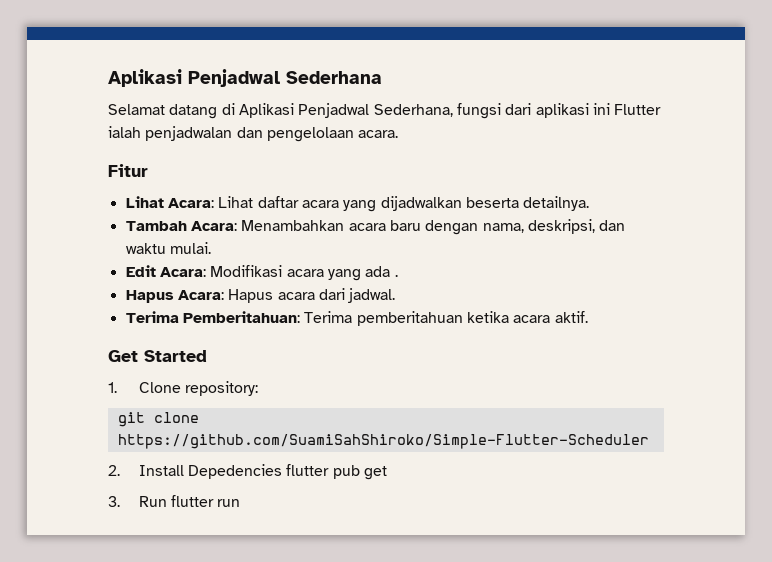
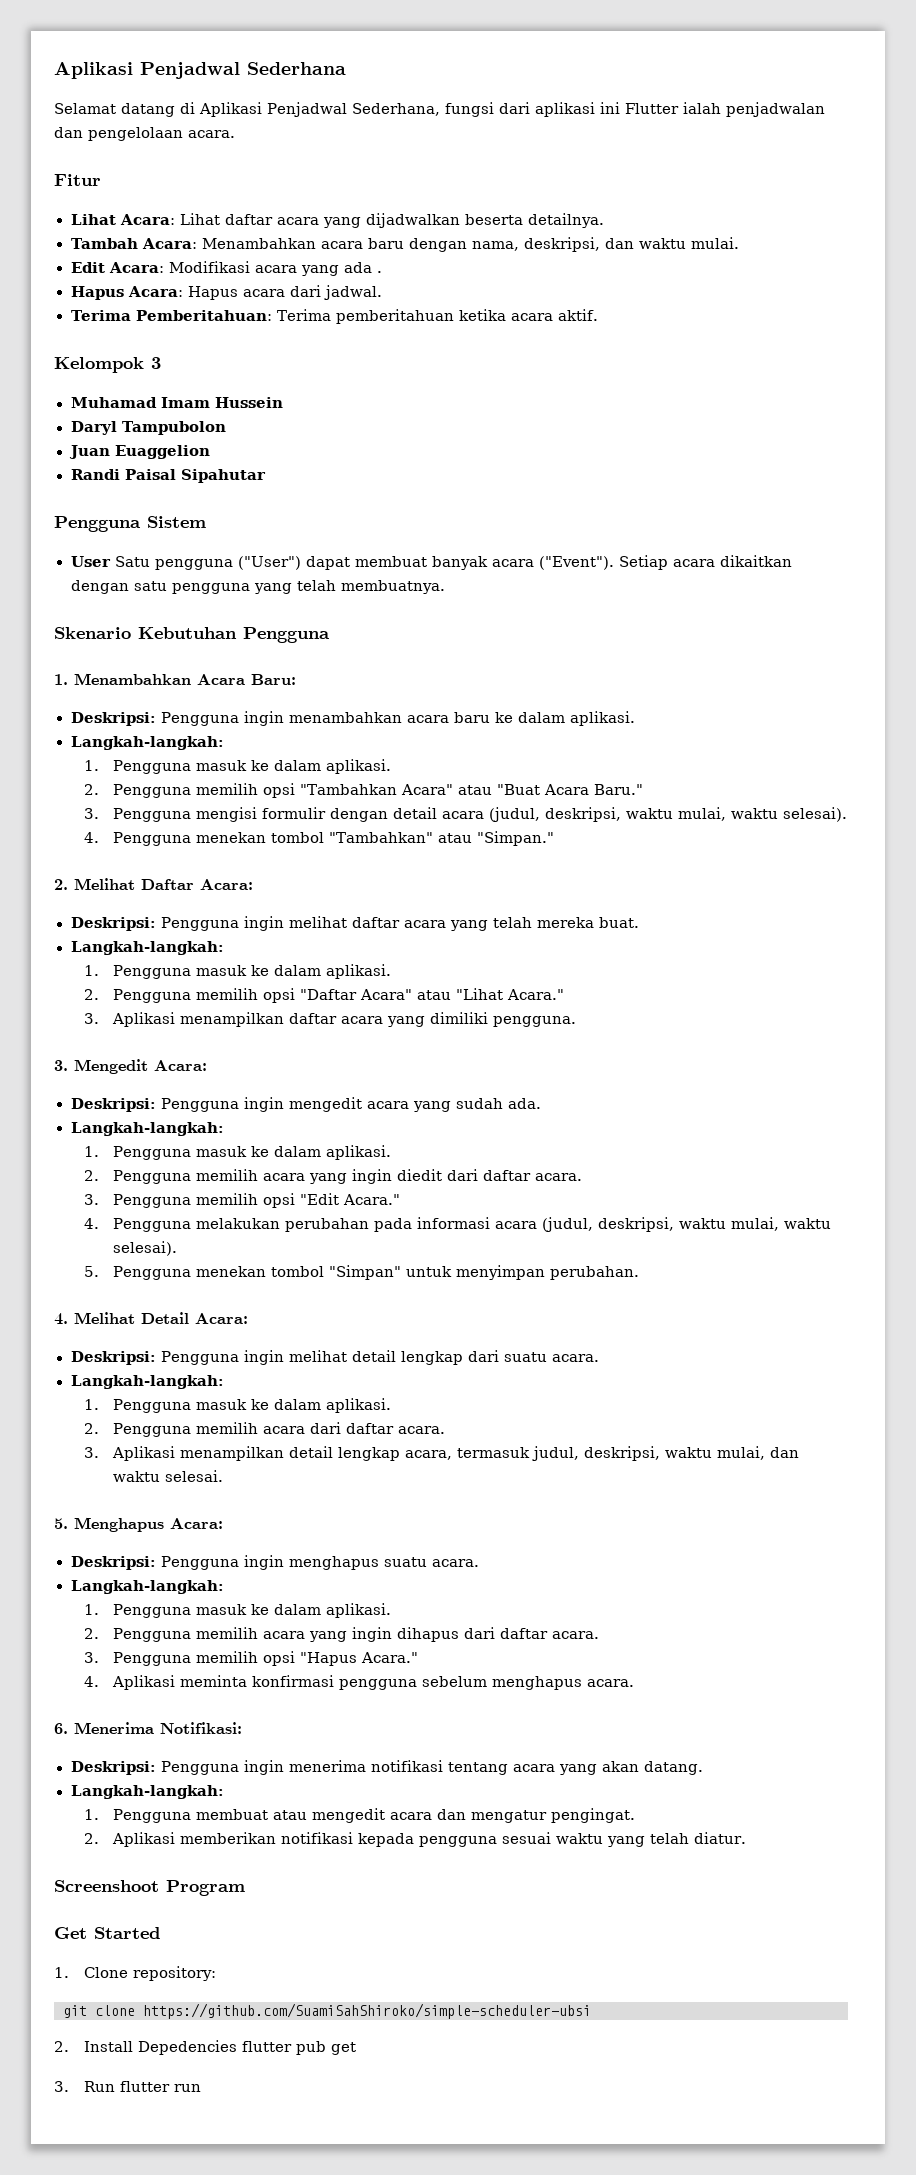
+ Kelompok 3
+ Muhamad Imam Hussein
+ Daryl Tampubolon
+ Juan Euaggelion
+ Randi Paisal Sipahutar
+ Pengguna Sistem
+ User Satu pengguna ("User") dapat membuat banyak acara ("Event"). Setiap acara dikaitkan dengan satu pengguna yang telah membuatnya.
+ Skenario Kebutuhan Pengguna
+ 1. Menambahkan Acara Baru:
+ Deskripsi: Pengguna ingin menambahkan acara baru ke dalam aplikasi.
+ Langkah-langkah:
+ 1. Pengguna masuk ke dalam aplikasi.
+ 2. Pengguna memilih opsi "Tambahkan Acara" atau "Buat Acara Baru."
+ 3. Pengguna mengisi formulir dengan detail acara (judul, deskripsi, waktu mulai, waktu selesai).
+ 4. Pengguna menekan tombol "Tambahkan" atau "Simpan."
+ 2. Melihat Daftar Acara:
+ Deskripsi: Pengguna ingin melihat daftar acara yang telah mereka buat.
+ Langkah-langkah:
+ 1. Pengguna masuk ke dalam aplikasi.
+ 2. Pengguna memilih opsi "Daftar Acara" atau "Lihat Acara."
+ 3. Aplikasi menampilkan daftar acara yang dimiliki pengguna.
+ 3. Mengedit Acara:
+ Deskripsi: Pengguna ingin mengedit acara yang sudah ada.
+ Langkah-langkah:
+ 1. Pengguna masuk ke dalam aplikasi.
+ 2. Pengguna memilih acara yang ingin diedit dari daftar acara.
+ 3. Pengguna memilih opsi "Edit Acara."
+ 4. Pengguna melakukan perubahan pada informasi acara (judul, deskripsi, waktu mulai, waktu selesai).
+ 5. Pengguna menekan tombol "Simpan" untuk menyimpan perubahan.
+ 4. Melihat Detail Acara:
+ Deskripsi: Pengguna ingin melihat detail lengkap dari suatu acara.
+ Langkah-langkah:
+ 1. Pengguna masuk ke dalam aplikasi.
+ 2. Pengguna memilih acara dari daftar acara.
+ 3. Aplikasi menampilkan detail lengkap acara, termasuk judul, deskripsi, waktu mulai, dan waktu selesai.
+ 5. Menghapus Acara:
+ Deskripsi: Pengguna ingin menghapus suatu acara.
+ Langkah-langkah:
+ 1. Pengguna masuk ke dalam aplikasi.
+ 2. Pengguna memilih acara yang ingin dihapus dari daftar acara.
+ 3. Pengguna memilih opsi "Hapus Acara."
+ 4. Aplikasi meminta konfirmasi pengguna sebelum menghapus acara.
+ 6. Menerima Notifikasi:
+ Deskripsi: Pengguna ingin menerima notifikasi tentang acara yang akan datang.
+ Langkah-langkah:
+ 1. Pengguna membuat atau mengedit acara dan mengatur pengingat.
+ 2. Aplikasi memberikan notifikasi kepada pengguna sesuai waktu yang telah diatur.
+ Screenshoot Program
- git clone https://github.com/SuamiSahShiroko/Simple-Flutter-Scheduler
+ git clone https://github.com/SuamiSahShiroko/simple-scheduler-ubsi

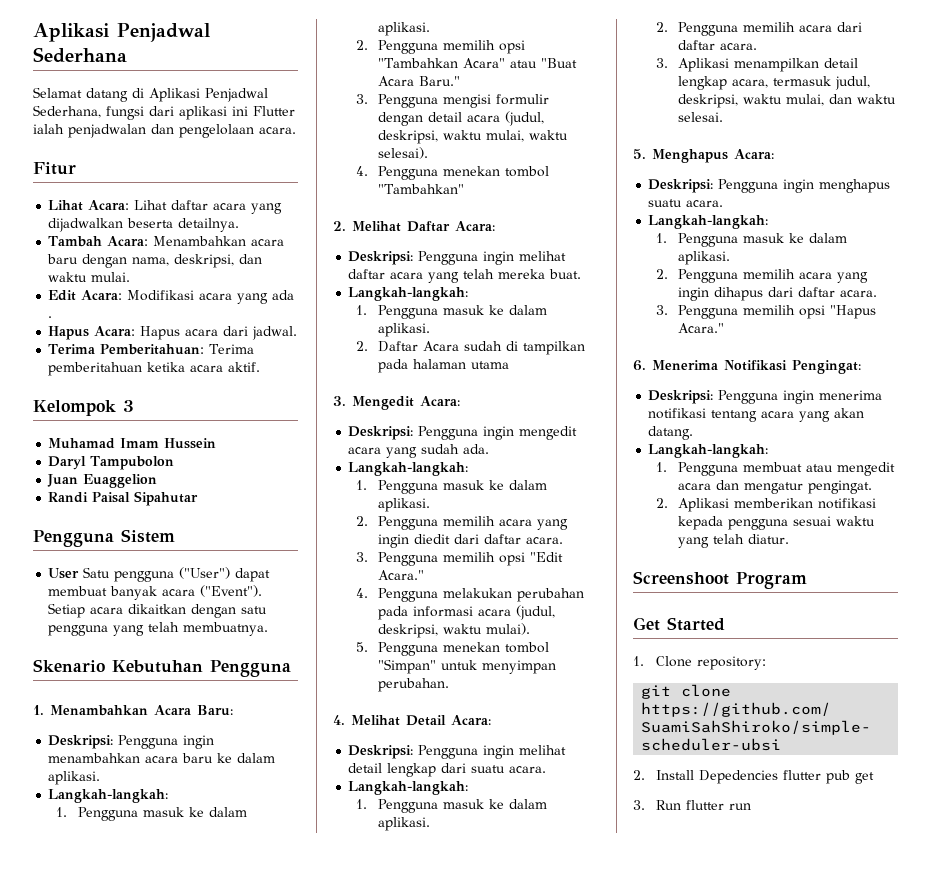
- 4. Pengguna menekan tombol "Tambahkan" atau "Simpan."
+ 4. Pengguna menekan tombol "Tambahkan"
- 2. Pengguna memilih opsi "Daftar Acara" atau "Lihat Acara."
- 3. Aplikasi menampilkan daftar acara yang dimiliki pengguna.
+ 2. Daftar Acara sudah di tampilkan pada halaman utama
- 4. Pengguna melakukan perubahan pada informasi acara (judul, deskripsi, waktu mulai, waktu selesai).
+ 4. Pengguna melakukan perubahan pada informasi acara (judul, deskripsi, waktu mulai).
- 4. Aplikasi meminta konfirmasi pengguna sebelum menghapus acara.
- 6. Menerima Notifikasi:
+ 6. Menerima Notifikasi Pengingat:

